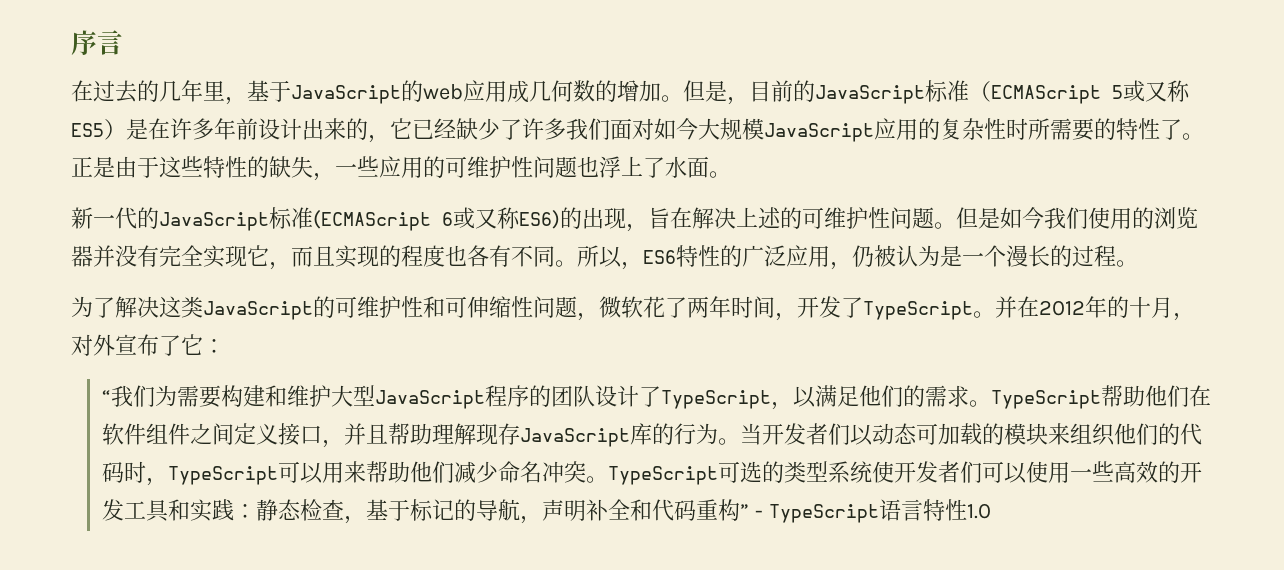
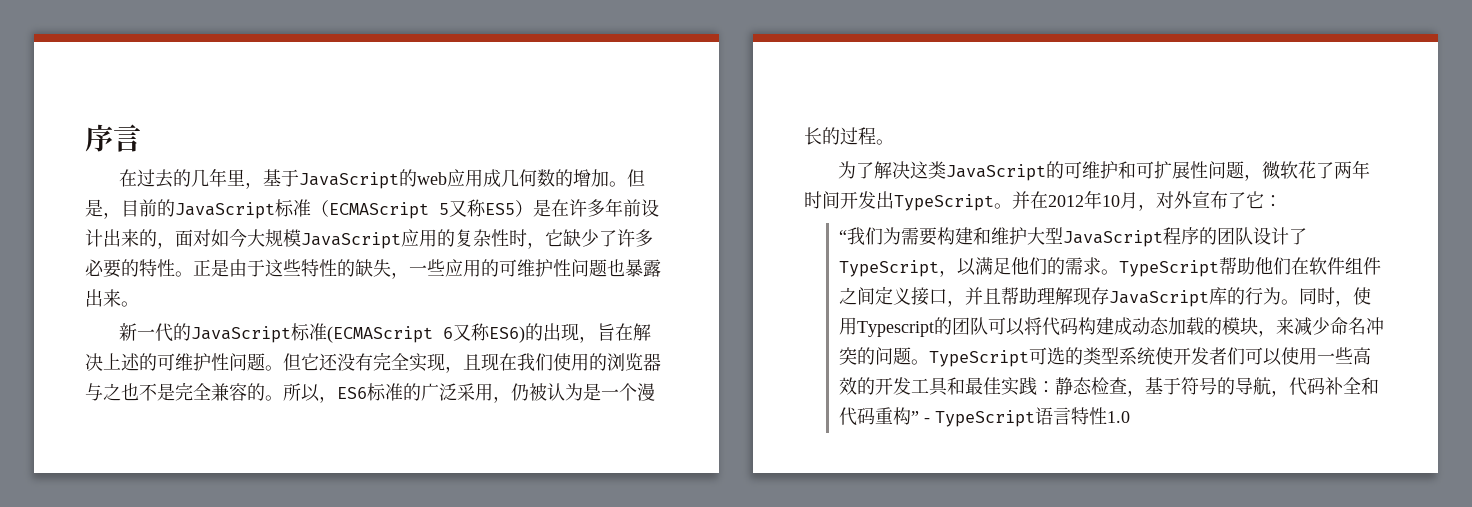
- 但是，目前的JavaScript标准（ECMAScript 5或又称ES5）是在许多年前设计出来的，它已经缺少了许多我们面对如今大规模JavaScript应用的复杂性时所需要的特性了。
+ 但是，目前的JavaScript标准（ECMAScript 5又称ES5）是在许多年前设计出来的，面对如今大规模JavaScript应用的复杂性时，它缺少了许多必要的特性。
- 正是由于这些特性的缺失，一些应用的可维护性问题也浮上了水面。
+ 正是由于这些特性的缺失，一些应用的可维护性问题也暴露出来。
- 新一代的JavaScript标准(ECMAScript 6或又称ES6)的出现，旨在解决上述的可维护性问题。
+ 新一代的JavaScript标准(ECMAScript 6又称ES6)的出现，旨在解决上述的可维护性问题。
- 但是如今我们使用的浏览器并没有完全实现它，而且实现的程度也各有不同。所以，ES6特性的广泛应用，仍被认为是一个漫长的过程。
+ 但它还没有完全实现，且现在我们使用的浏览器与之也不是完全兼容的。所以，ES6标准的广泛采用，仍被认为是一个漫长的过程。
- 为了解决这类JavaScript的可维护性和可伸缩性问题，微软花了两年时间，开发了TypeScript。
+ 为了解决这类JavaScript的可维护和可扩展性问题，微软花了两年时间开发出TypeScript。
- 并在2012年的十月，对外宣布了它：
+ 并在2012年10月，对外宣布了它：
- 当开发者们以动态可加载的模块来组织他们的代码时，TypeScript可以用来帮助他们减少命名冲突。
+ 同时，使用Typescript的团队可以将代码构建成动态加载的模块，来减少命名冲突的问题。
- TypeScript可选的类型系统使开发者们可以使用一些高效的开发工具和实践：静态检查，基于标记的导航，声明补全和代码重构” - TypeScript语言特性1.0
+ TypeScript可选的类型系统使开发者们可以使用一些高效的开发工具和最佳实践：静态检查，基于符号的导航，代码补全和代码重构” - TypeScript语言特性1.0

